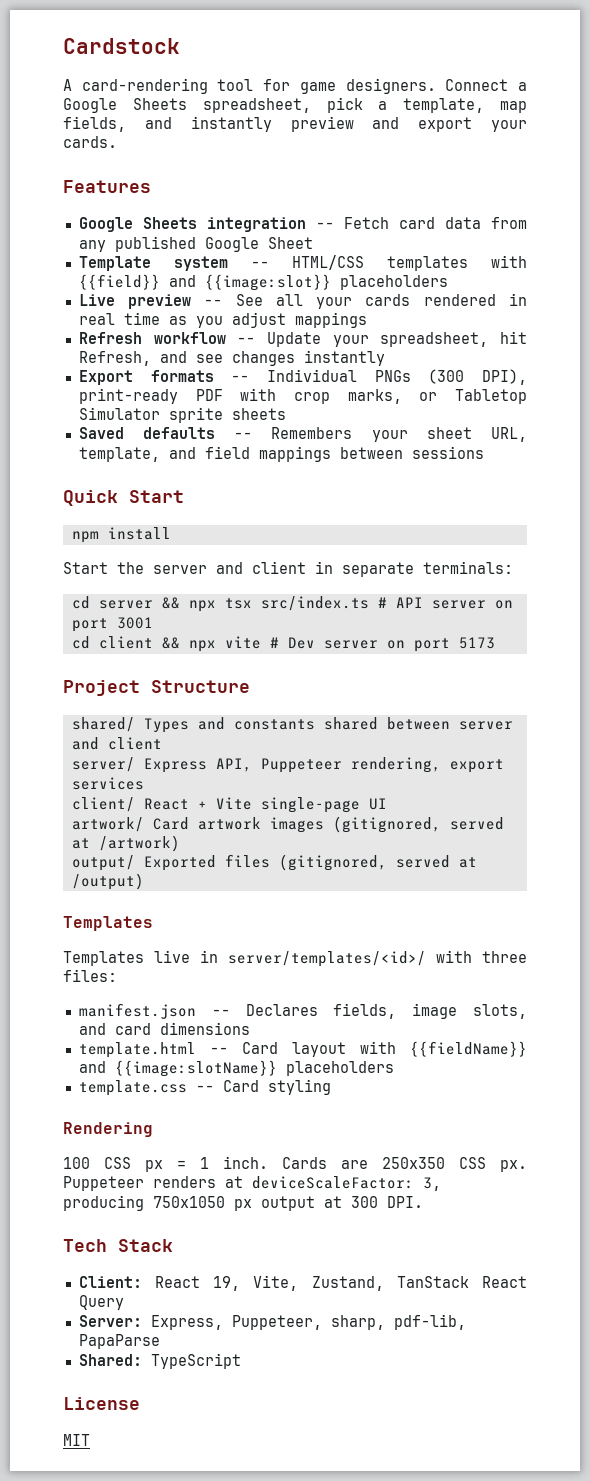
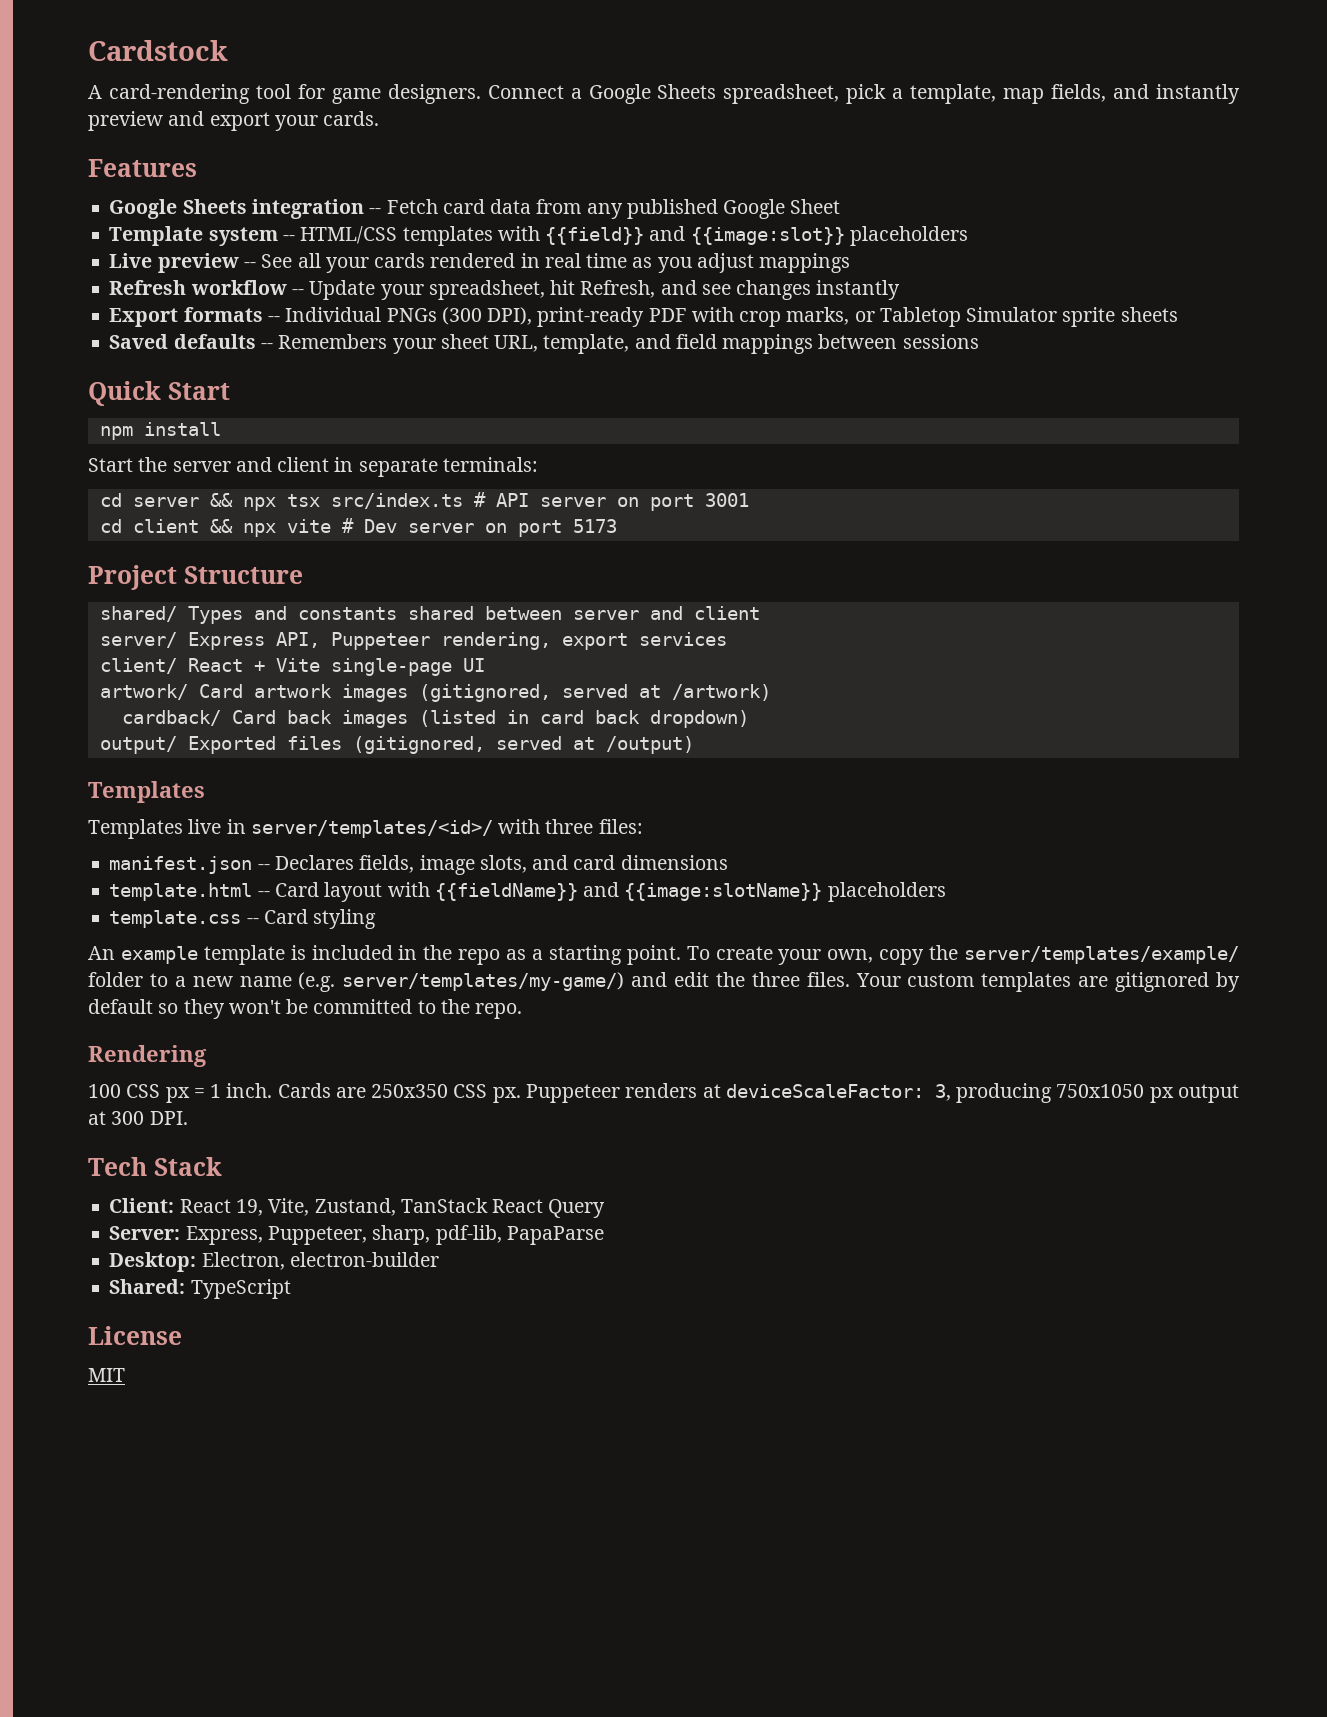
+ cardback/ Card back images (listed in card back dropdown)
+ An example template is included in the repo as a starting point. To create your own, copy the server/templates/example/ folder to a new name (e.g. server/templates/my-game/) and edit the three files. Your custom templates are gitignored by default so they won't be committed to the repo.
+ Desktop: Electron, electron-builder

